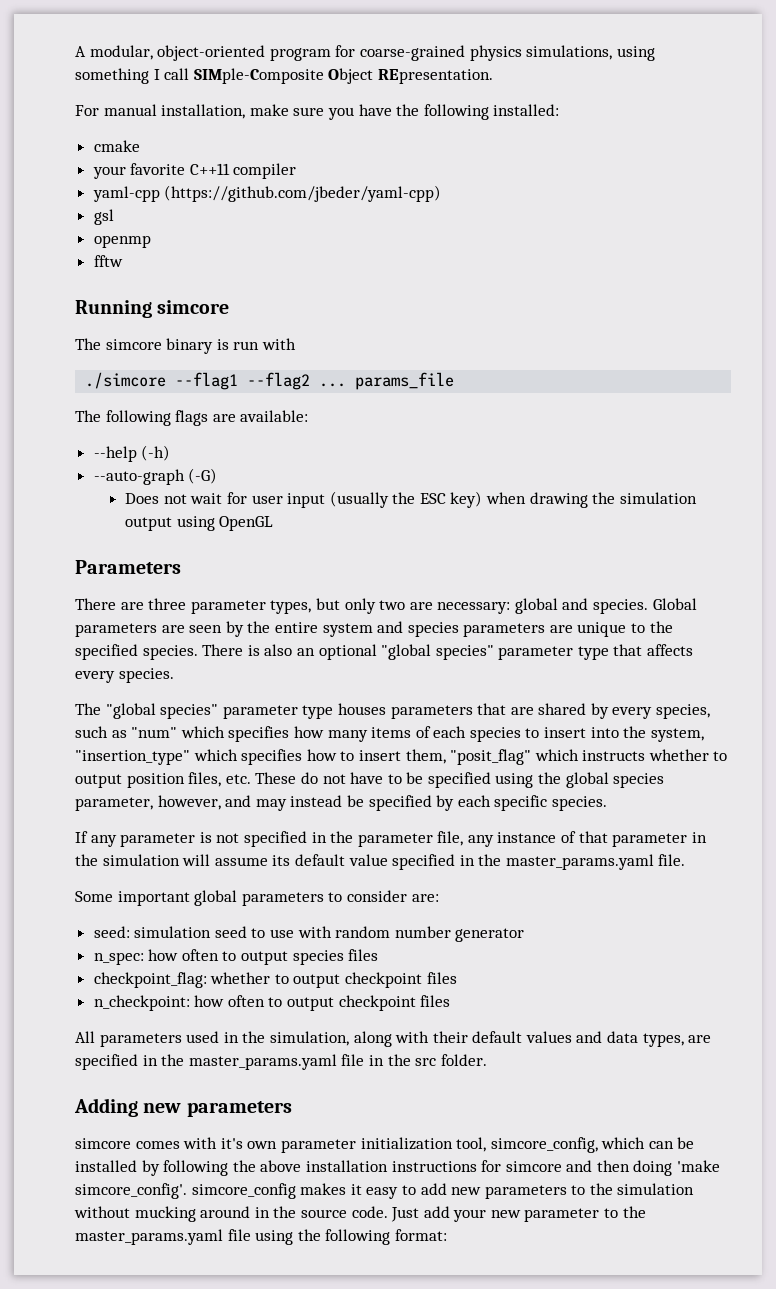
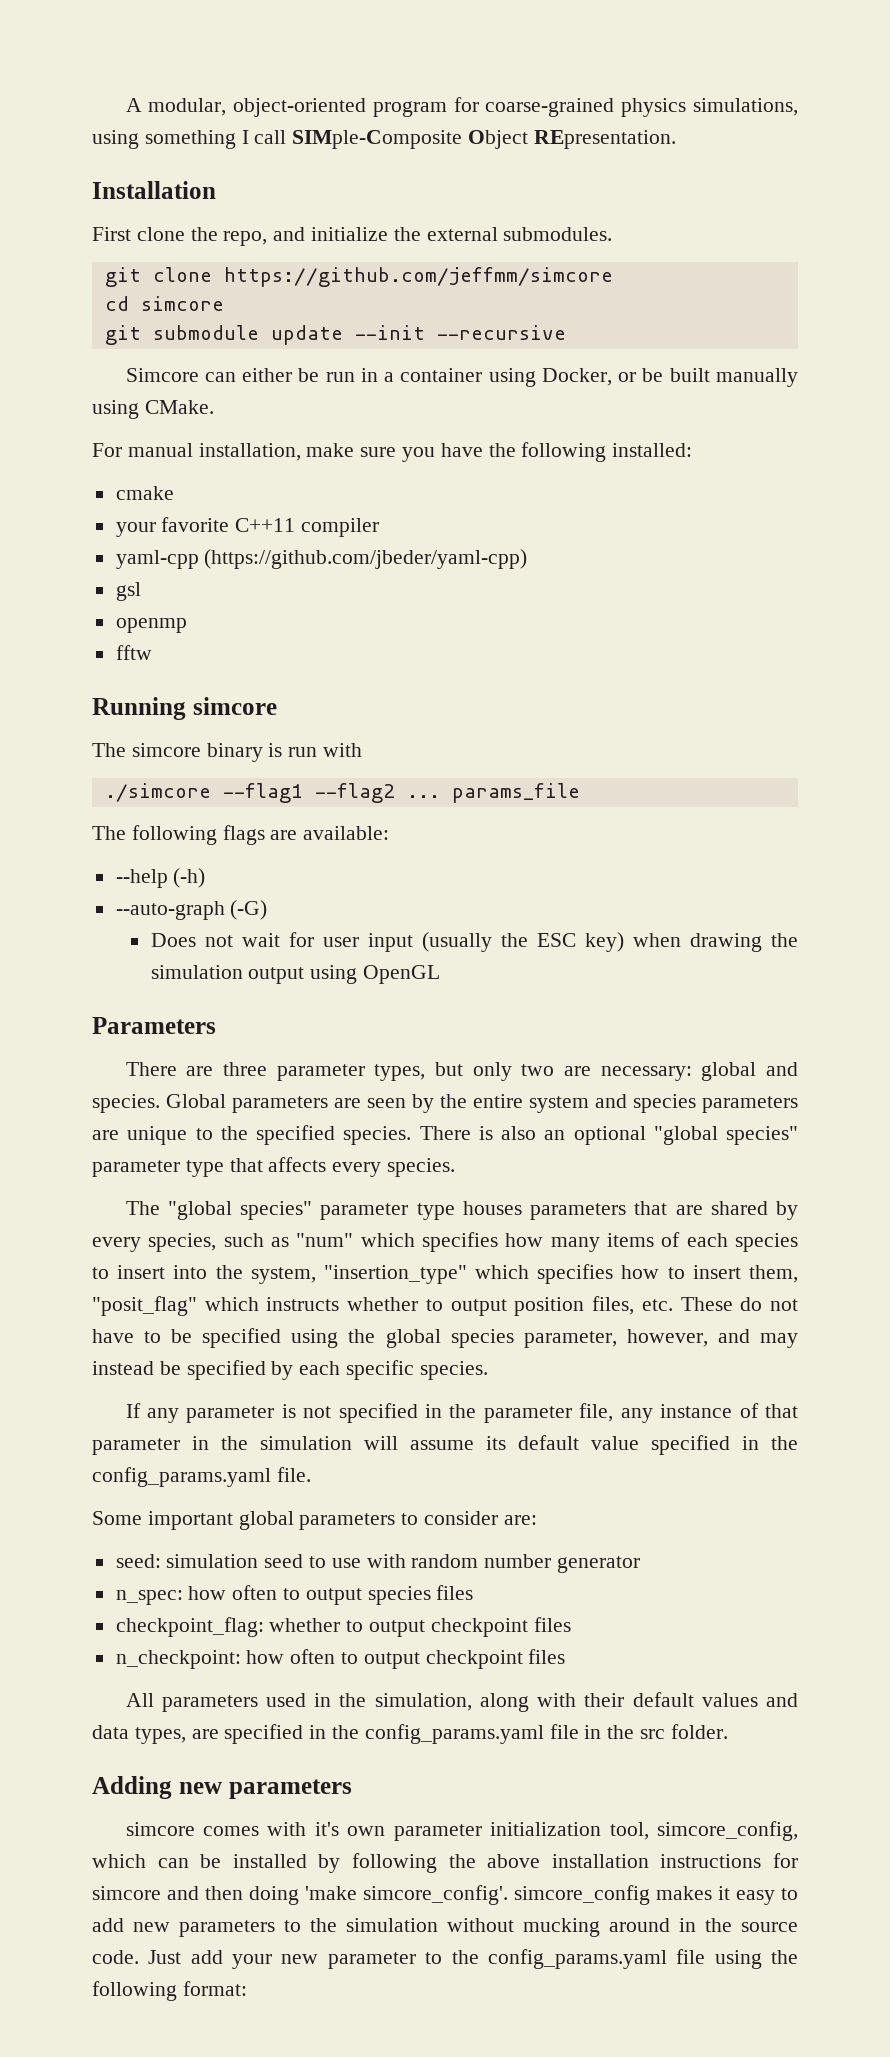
+ Installation
+ First clone the repo, and initialize the external submodules.
+ git clone https://github.com/jeffmm/simcore
+ cd simcore
+ git submodule update --init --recursive
+ Simcore can either be run in a container using Docker, or be built manually using CMake.
- If any parameter is not specified in the parameter file, any instance of that parameter in the simulation will assume its default value specified in the master_params.yaml file.
+ If any parameter is not specified in the parameter file, any instance of that parameter in the simulation will assume its default value specified in the config_params.yaml file.
- All parameters used in the simulation, along with their default values and data types, are specified in the master_params.yaml file in the src folder.
+ All parameters used in the simulation, along with their default values and data types, are specified in the config_params.yaml file in the src folder.
- Just add your new parameter to the master_params.yaml file using the following format:
+ Just add your new parameter to the config_params.yaml file using the following format:

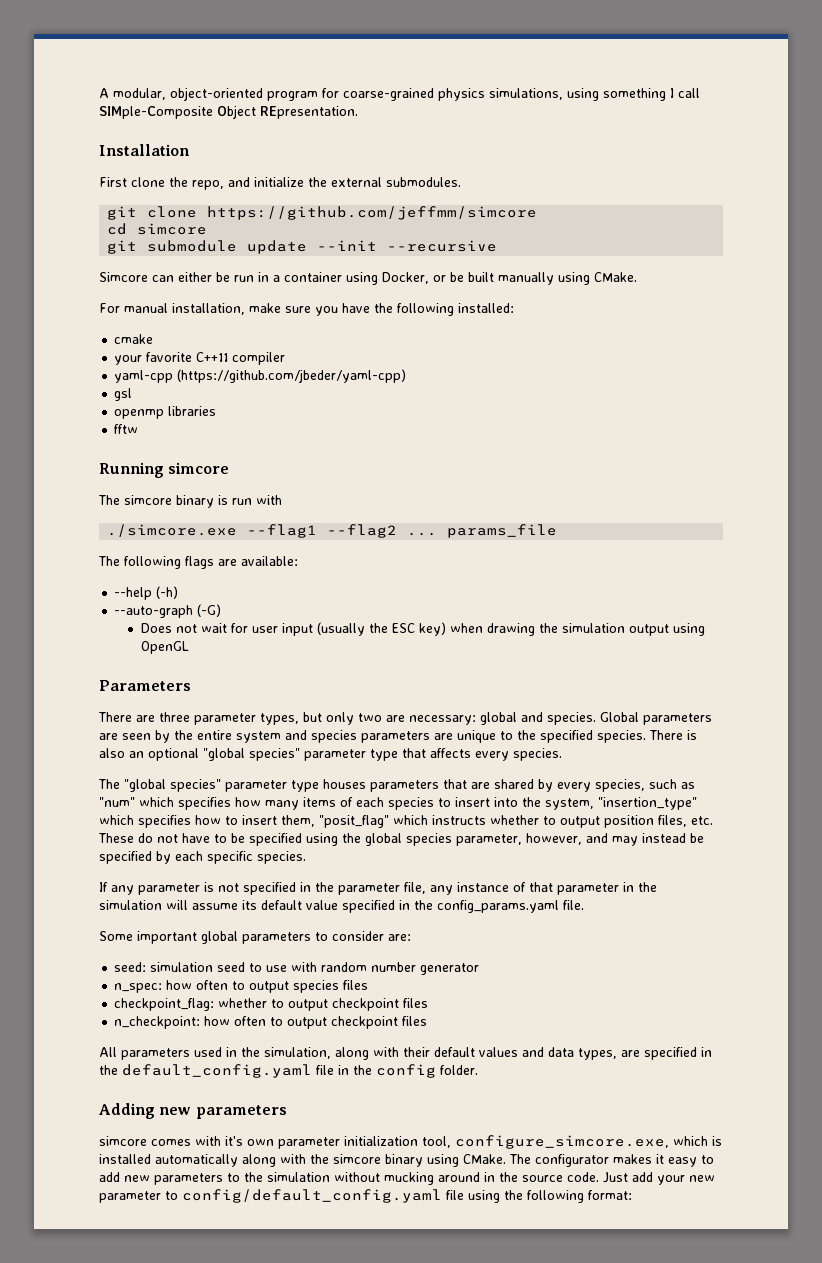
- openmp
+ openmp libraries
- ./simcore --flag1 --flag2 ... params_file
+ ./simcore.exe --flag1 --flag2 ... params_file
- All parameters used in the simulation, along with their default values and data types, are specified in the config_params.yaml file in the src folder.
+ All parameters used in the simulation, along with their default values and data types, are specified in the default_config.yaml file in the config folder.
- simcore comes with it's own parameter initialization tool, simcore_config, which can be installed by following the above installation instructions for simcore and then doing 'make simcore_config'. simcore_config makes it easy to add new parameters to the simulation without mucking around in the source code.
+ simcore comes with it's own parameter initialization tool, configure_simcore.exe, which is installed automatically along with the simcore binary using CMake. The configurator makes it easy to add new parameters to the simulation without mucking around in the source code.
- Just add your new parameter to the config_params.yaml file using the following format:
+ Just add your new parameter to config/default_config.yaml file using the following format:

